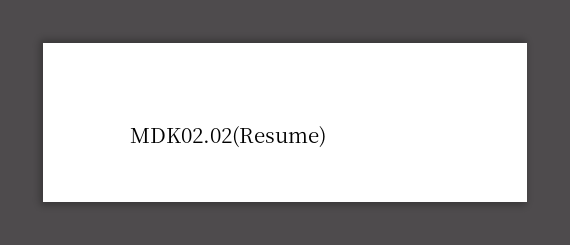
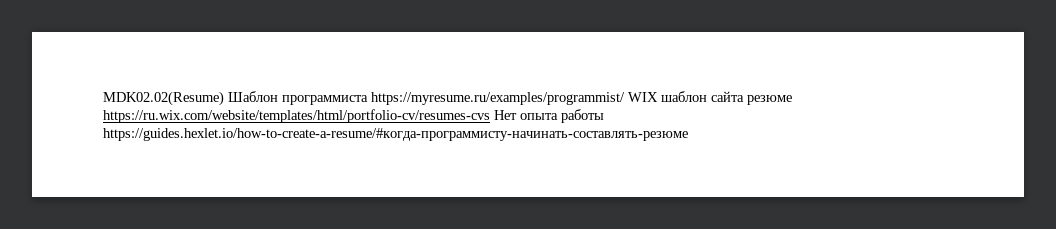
- MDK02.02(Resume)
+ MDK02.02(Resume) Шаблон программиста https://myresume.ru/examples/programmist/ WIX шаблон сайта резюме https://ru.wix.com/website/templates/html/portfolio-cv/resumes-cvs Нет опыта работы https://guides.hexlet.io/how-to-create-a-resume/#когда-программисту-начинать-составлять-резюме

